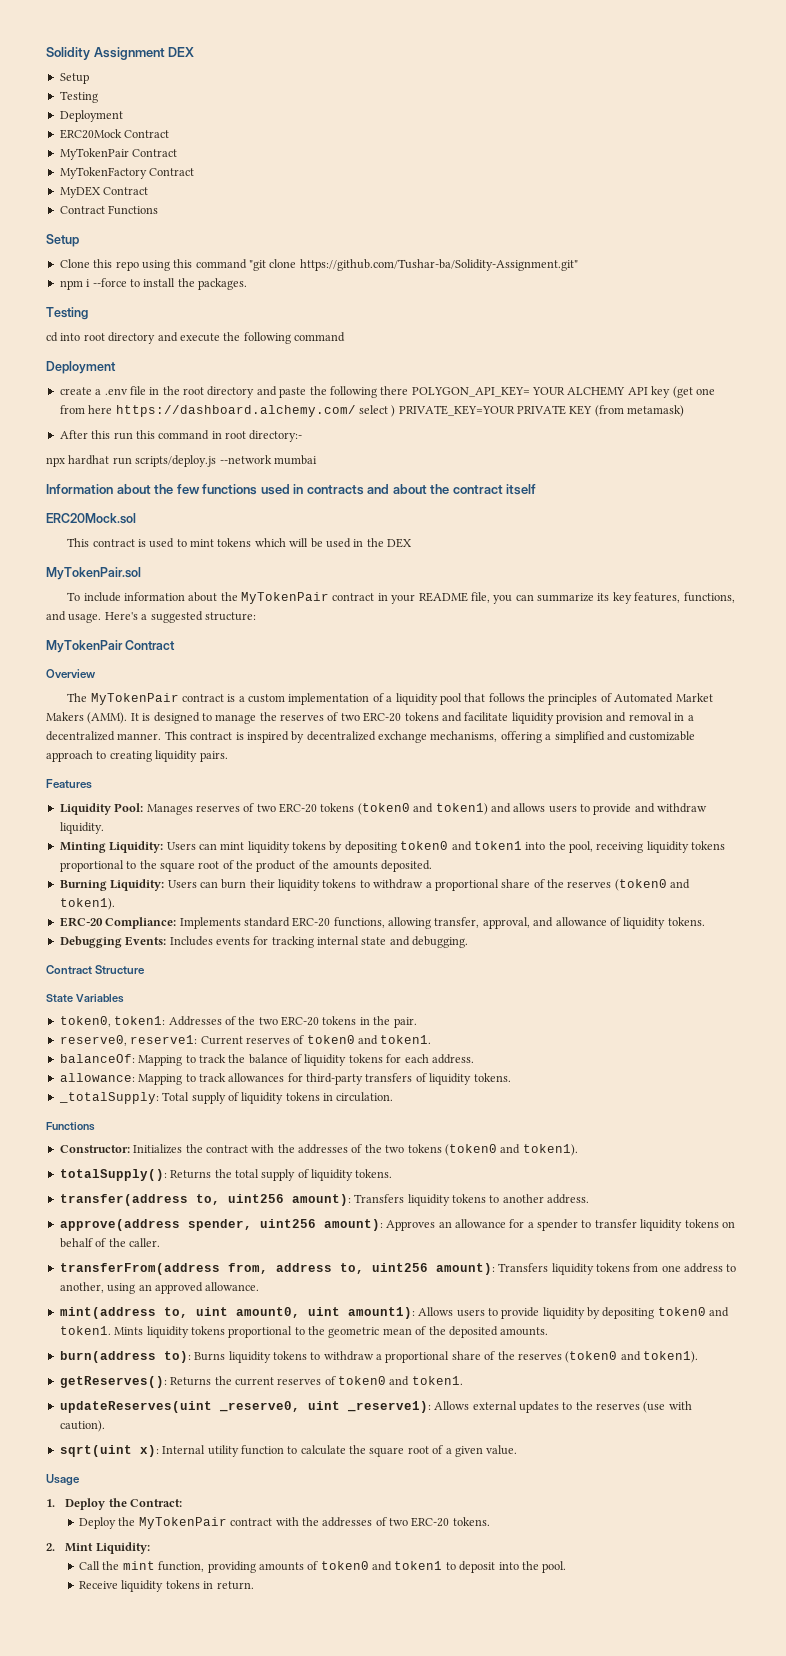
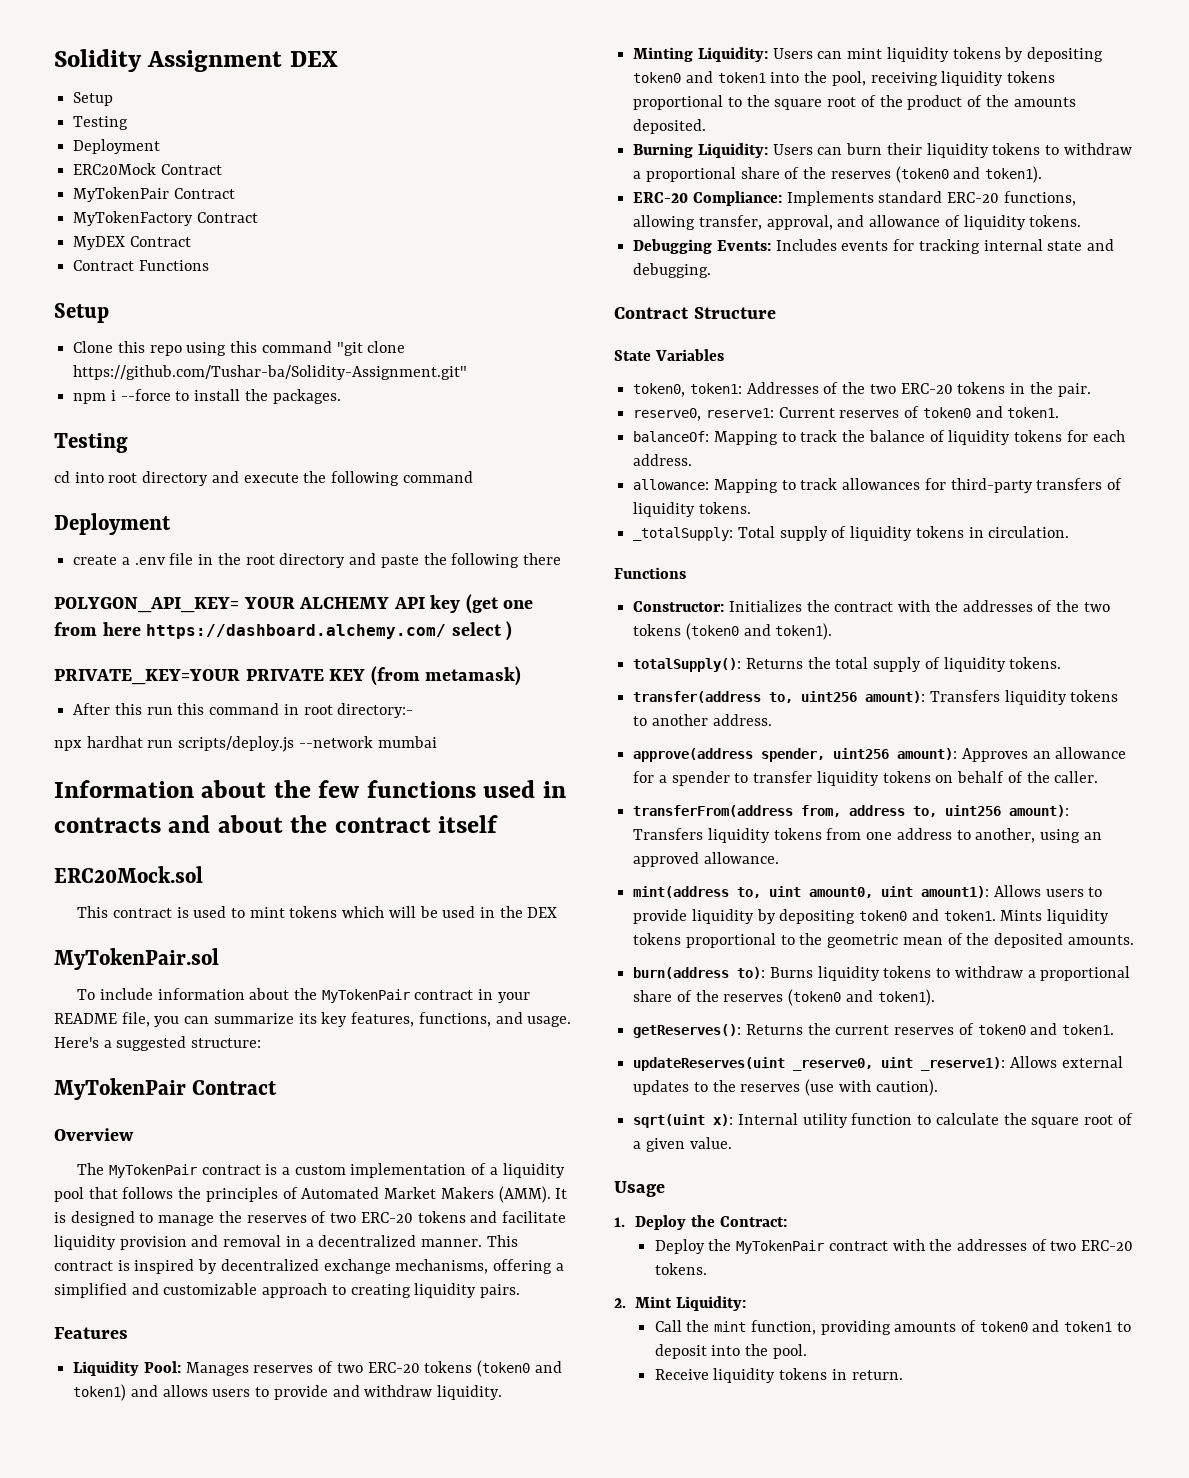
- create a .env file in the root directory and paste the following there POLYGON_API_KEY= YOUR ALCHEMY API key (get one from here https://dashboard.alchemy.com/ select ) PRIVATE_KEY=YOUR PRIVATE KEY (from metamask)
+ create a .env file in the root directory and paste the following there
+ POLYGON_API_KEY= YOUR ALCHEMY API key (get one from here https://dashboard.alchemy.com/ select )
+ PRIVATE_KEY=YOUR PRIVATE KEY (from metamask)

